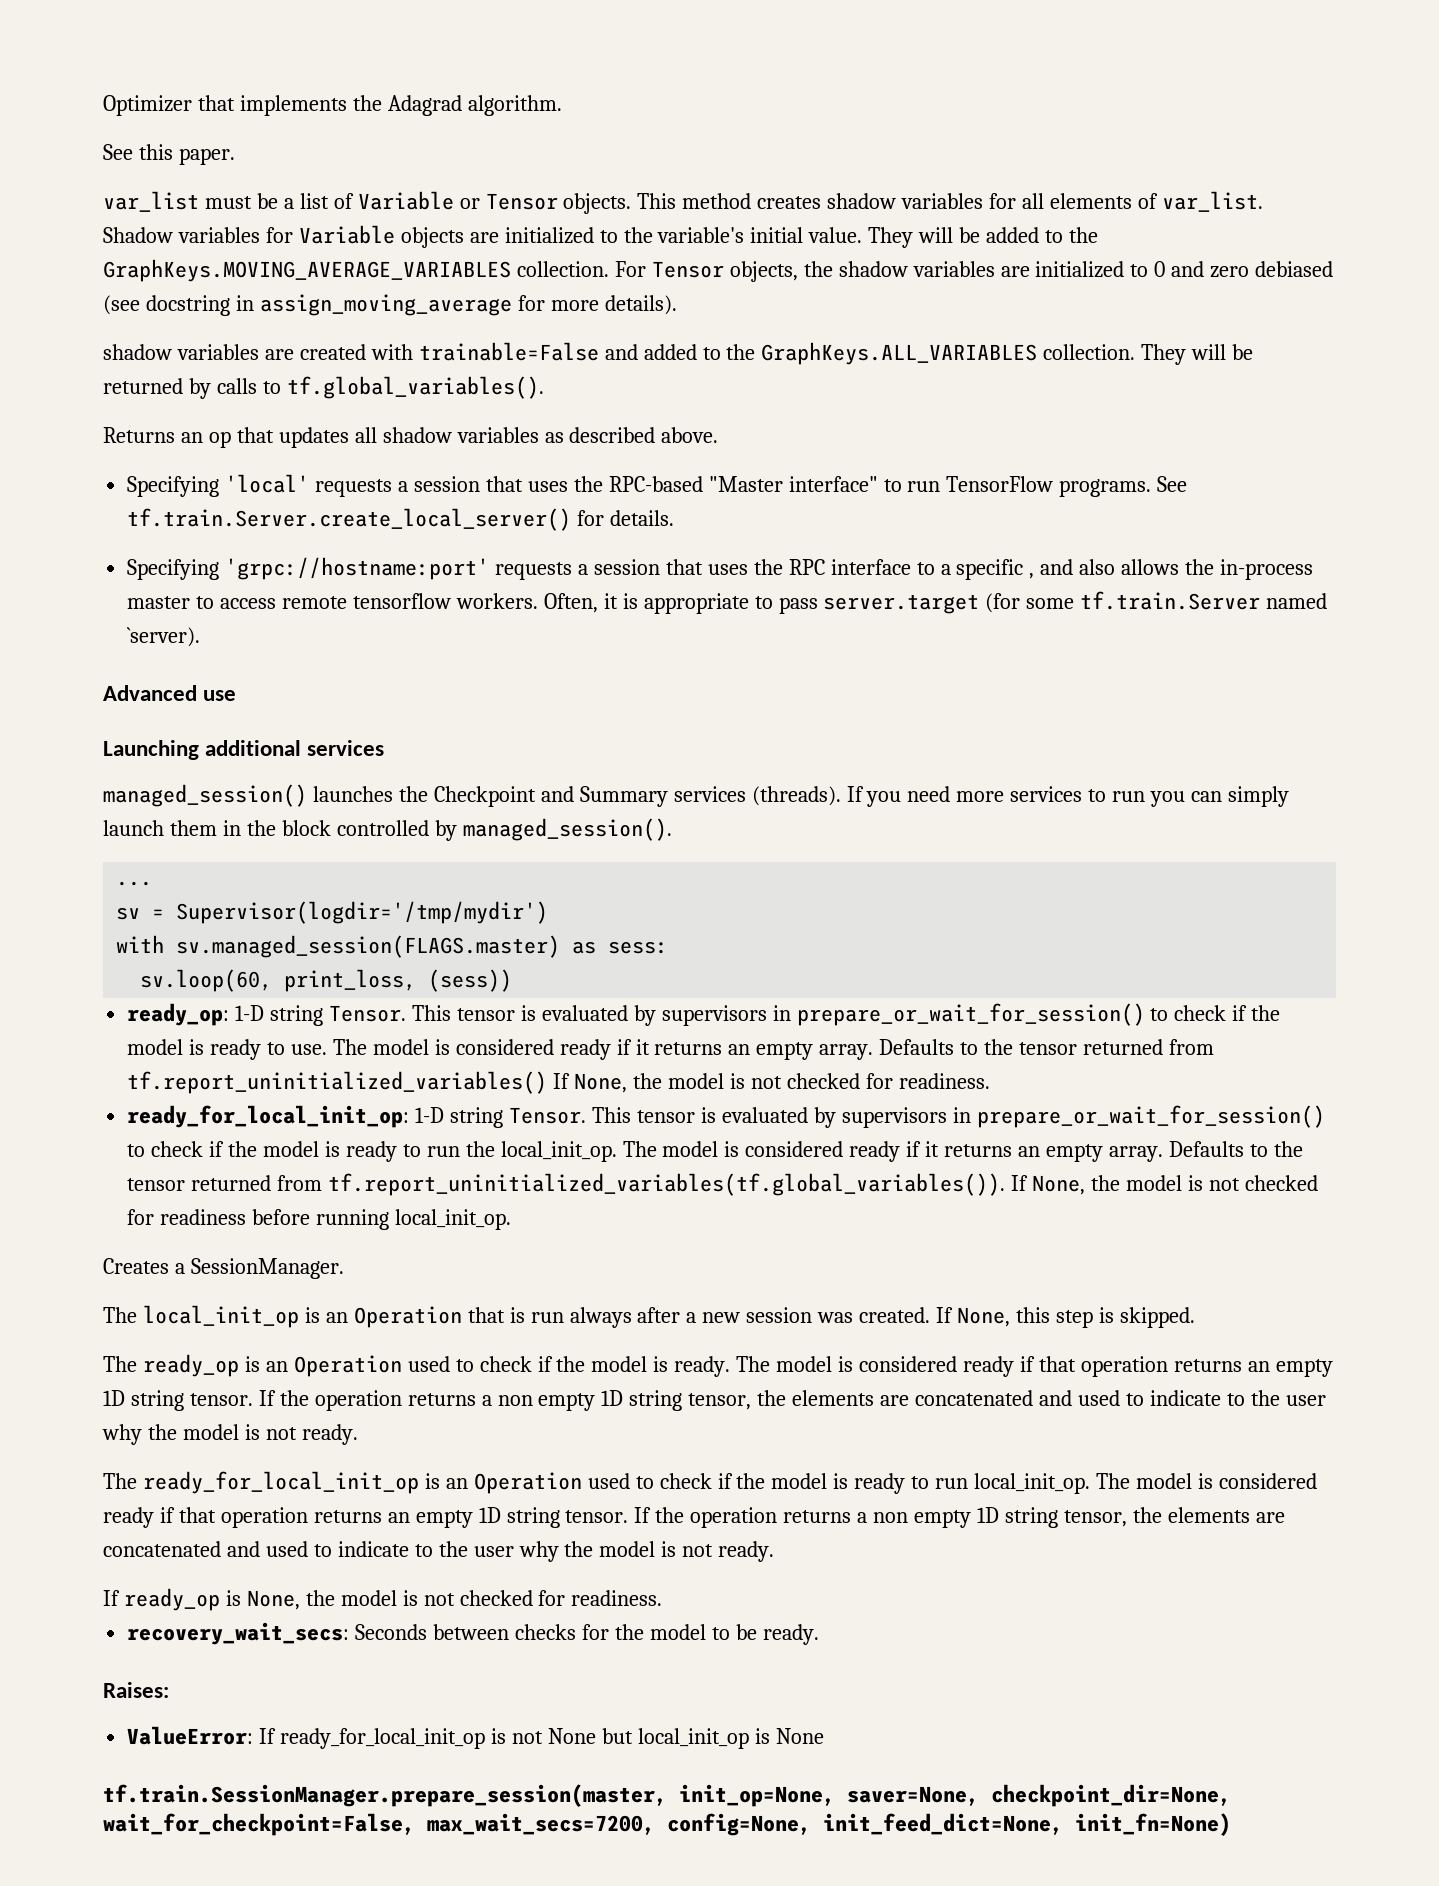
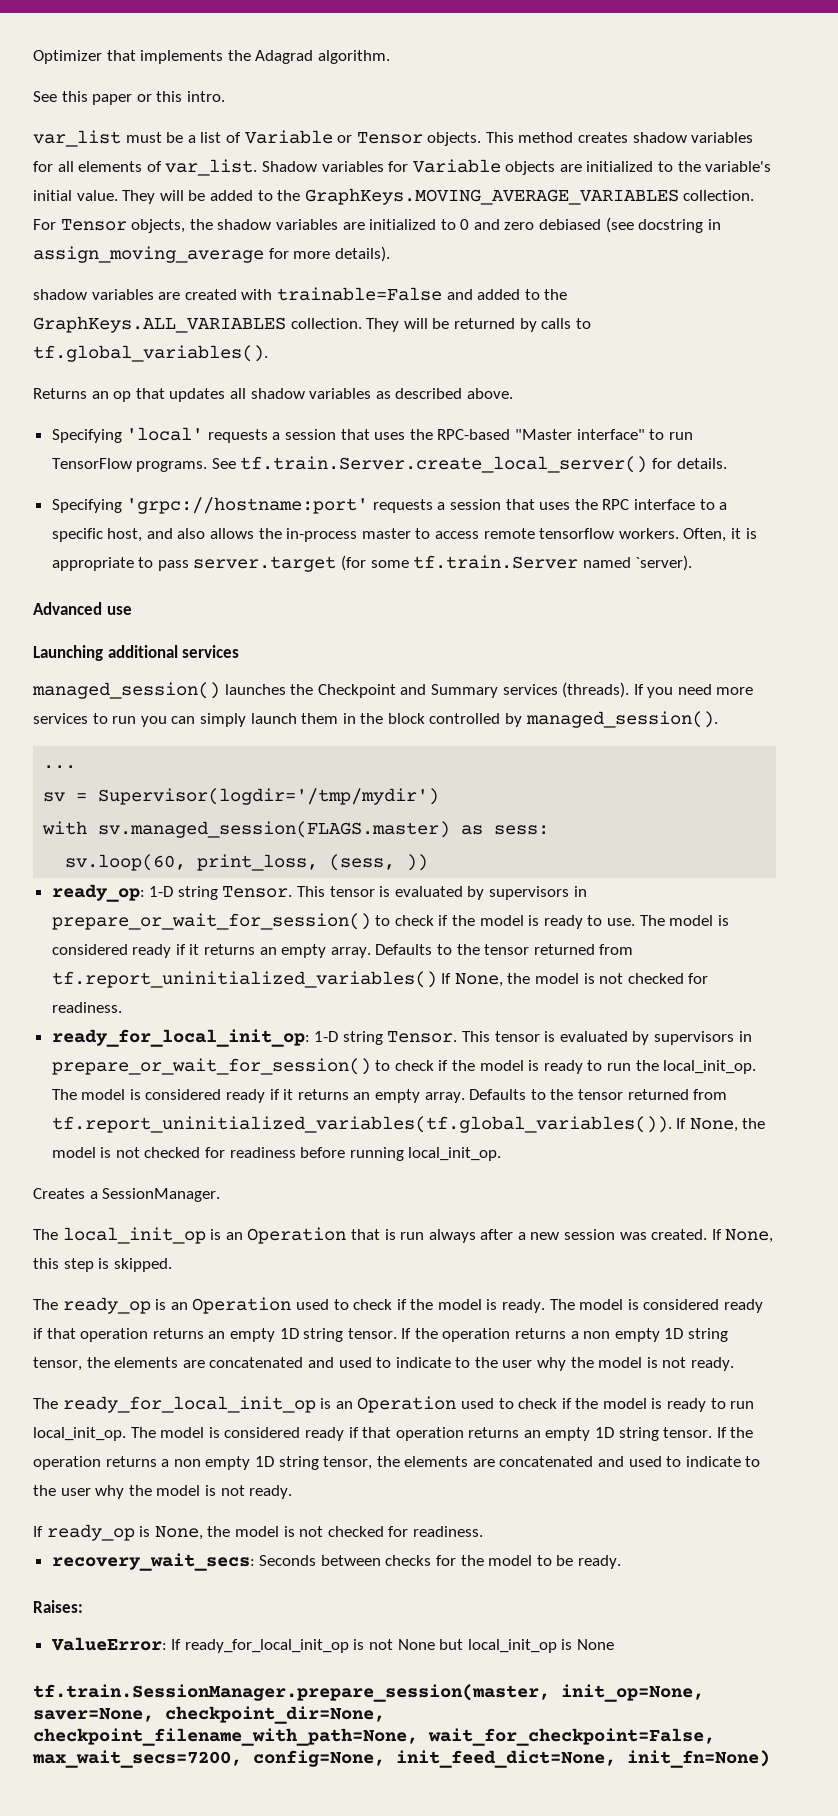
- See this paper.
+ See this paper or this intro.
- Specifying 'grpc://hostname:port' requests a session that uses the RPC interface to a specific , and also allows the in-process master to access remote tensorflow workers.
+ Specifying 'grpc://hostname:port' requests a session that uses the RPC interface to a specific host, and also allows the in-process master to access remote tensorflow workers.
- sv.loop(60, print_loss, (sess))
+ sv.loop(60, print_loss, (sess, ))
- tf.train.SessionManager.prepare_session(master, init_op=None, saver=None, checkpoint_dir=None, wait_for_checkpoint=False, max_wait_secs=7200, config=None, init_feed_dict=None, init_fn=None)
+ tf.train.SessionManager.prepare_session(master, init_op=None, saver=None, checkpoint_dir=None, checkpoint_filename_with_path=None, wait_for_checkpoint=False, max_wait_secs=7200, config=None, init_feed_dict=None, init_fn=None)

